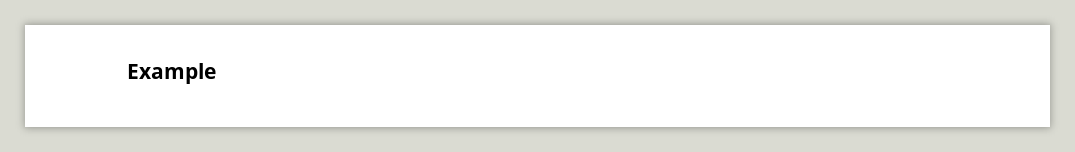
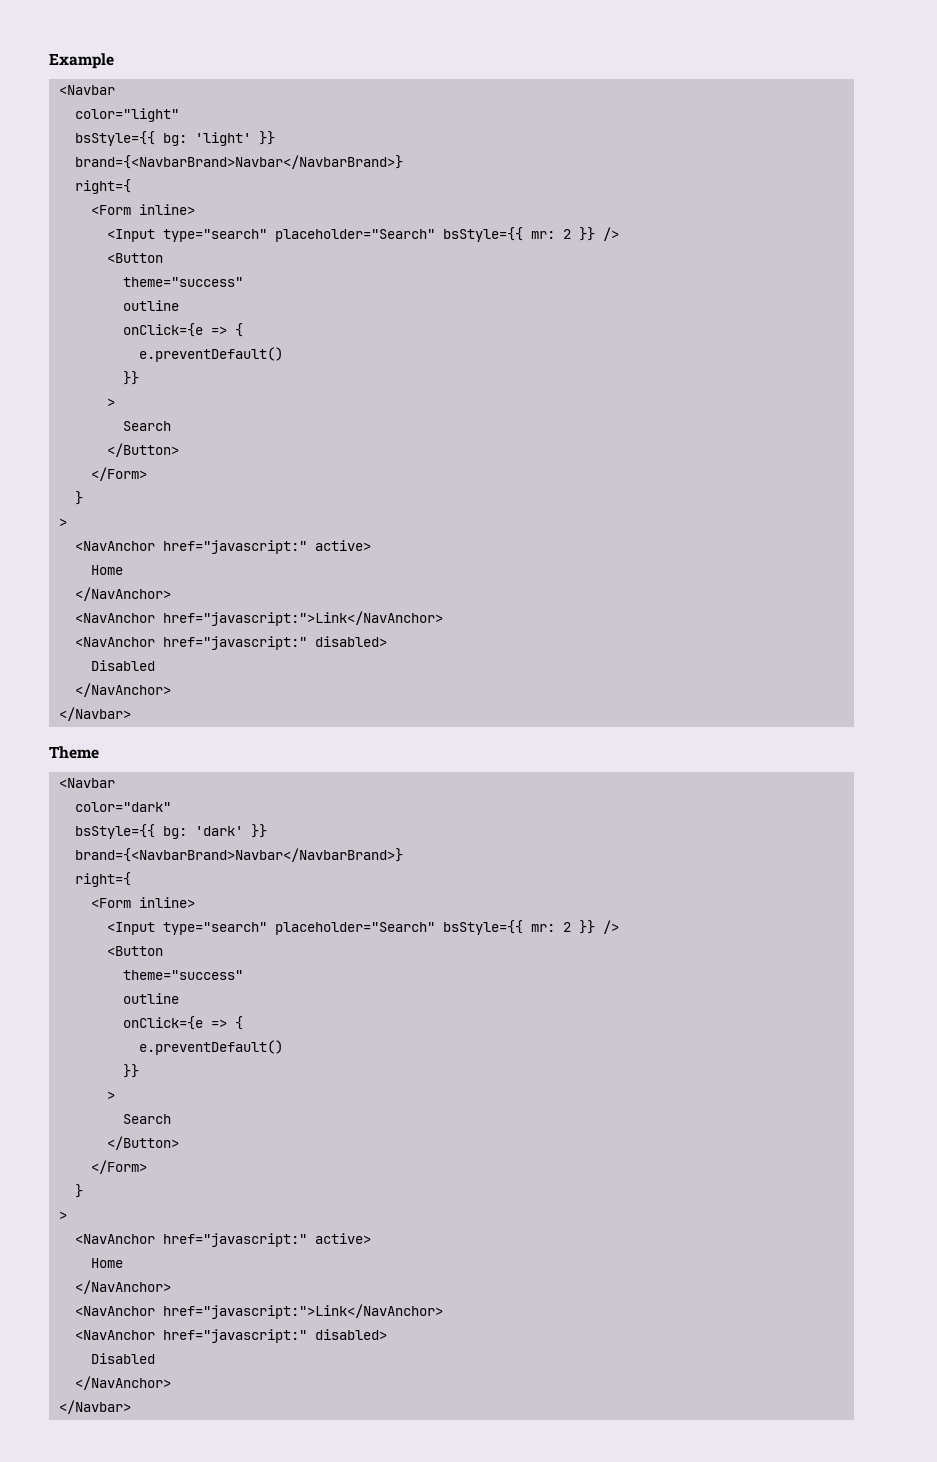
  Example
+ <Navbar
+ color="light"
+ bsStyle={{ bg: 'light' }}
+ brand={<NavbarBrand>Navbar</NavbarBrand>}
+ right={
+ <Form inline>
+ <Input type="search" placeholder="Search" bsStyle={{ mr: 2 }} />
+ <Button
+ theme="success"
+ outline
+ onClick={e => {
+ e.preventDefault()
+ }}
+ >
+ Search
+ </Button>
+ </Form>
+ }
+ >
+ <NavAnchor href="javascript:" active>
+ Home
+ </NavAnchor>
+ <NavAnchor href="javascript:">Link</NavAnchor>
+ <NavAnchor href="javascript:" disabled>
+ Disabled
+ </NavAnchor>
+ </Navbar>
+ Theme
+ <Navbar
+ color="dark"
+ bsStyle={{ bg: 'dark' }}
+ brand={<NavbarBrand>Navbar</NavbarBrand>}
+ right={
+ <Form inline>
+ <Input type="search" placeholder="Search" bsStyle={{ mr: 2 }} />
+ <Button
+ theme="success"
+ outline
+ onClick={e => {
+ e.preventDefault()
+ }}
+ >
+ Search
+ </Button>
+ </Form>
+ }
+ >
+ <NavAnchor href="javascript:" active>
+ Home
+ </NavAnchor>
+ <NavAnchor href="javascript:">Link</NavAnchor>
+ <NavAnchor href="javascript:" disabled>
+ Disabled
+ </NavAnchor>
+ </Navbar>

